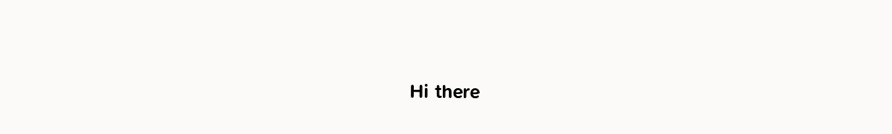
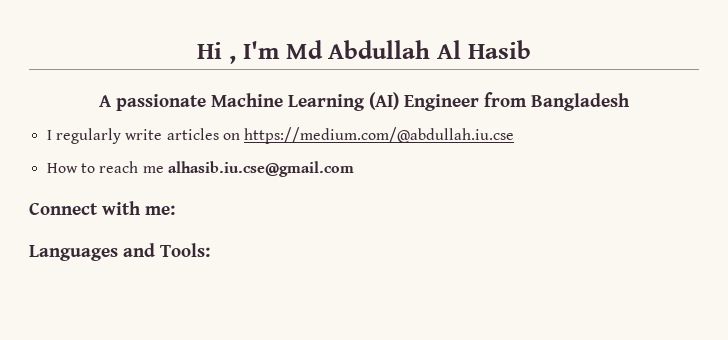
- Hi there
+ Hi , I'm Md Abdullah Al Hasib
+ A passionate Machine Learning (AI) Engineer from Bangladesh
+ I regularly write articles on https://medium.com/@abdullah.iu.cse
+ How to reach me alhasib.iu.cse@gmail.com
+ Connect with me:
+ Languages and Tools:

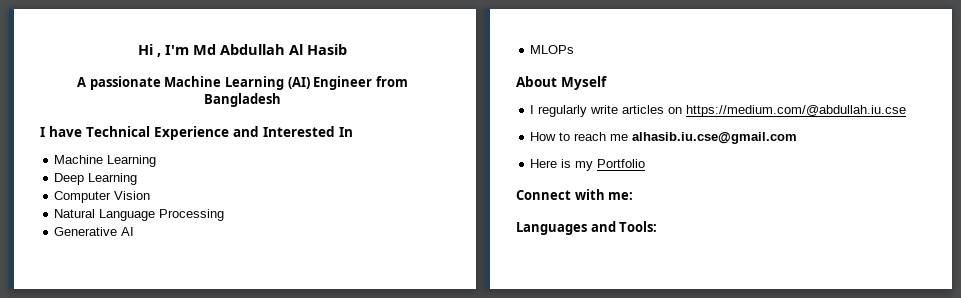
+ I have Technical Experience and Interested In
+ Machine Learning
+ Deep Learning
+ Computer Vision
+ Natural Language Processing
+ Generative AI
+ MLOPs
+ About Myself
+ Here is my Portfolio

